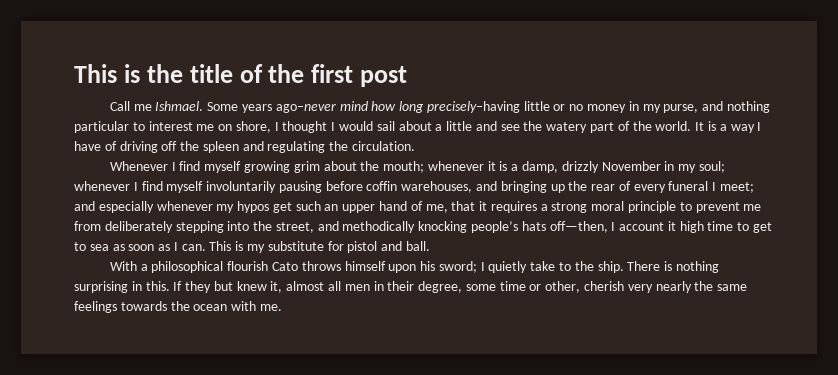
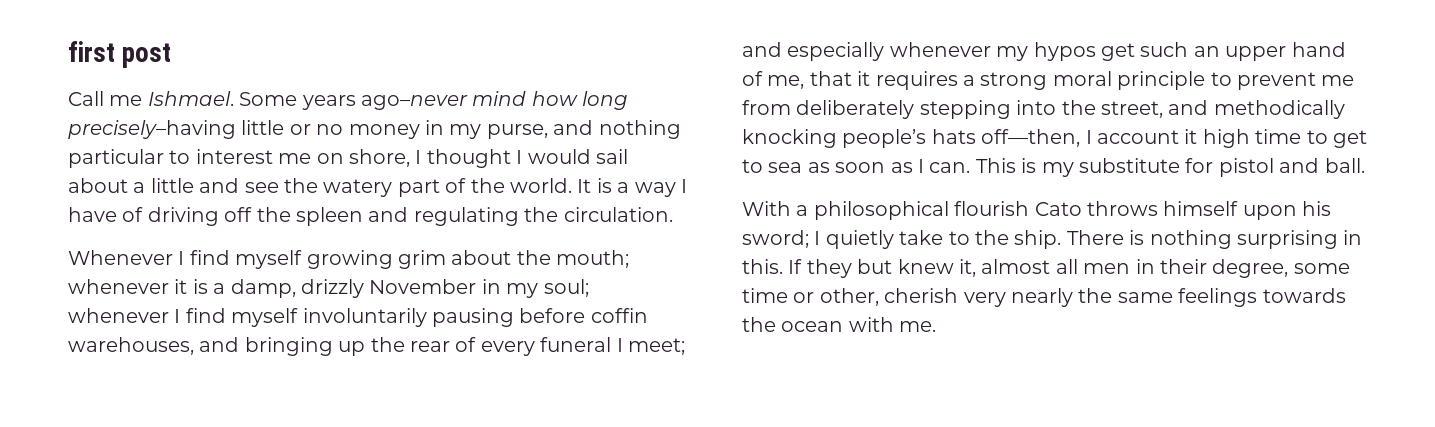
- This is the title of the first post
+ first post

